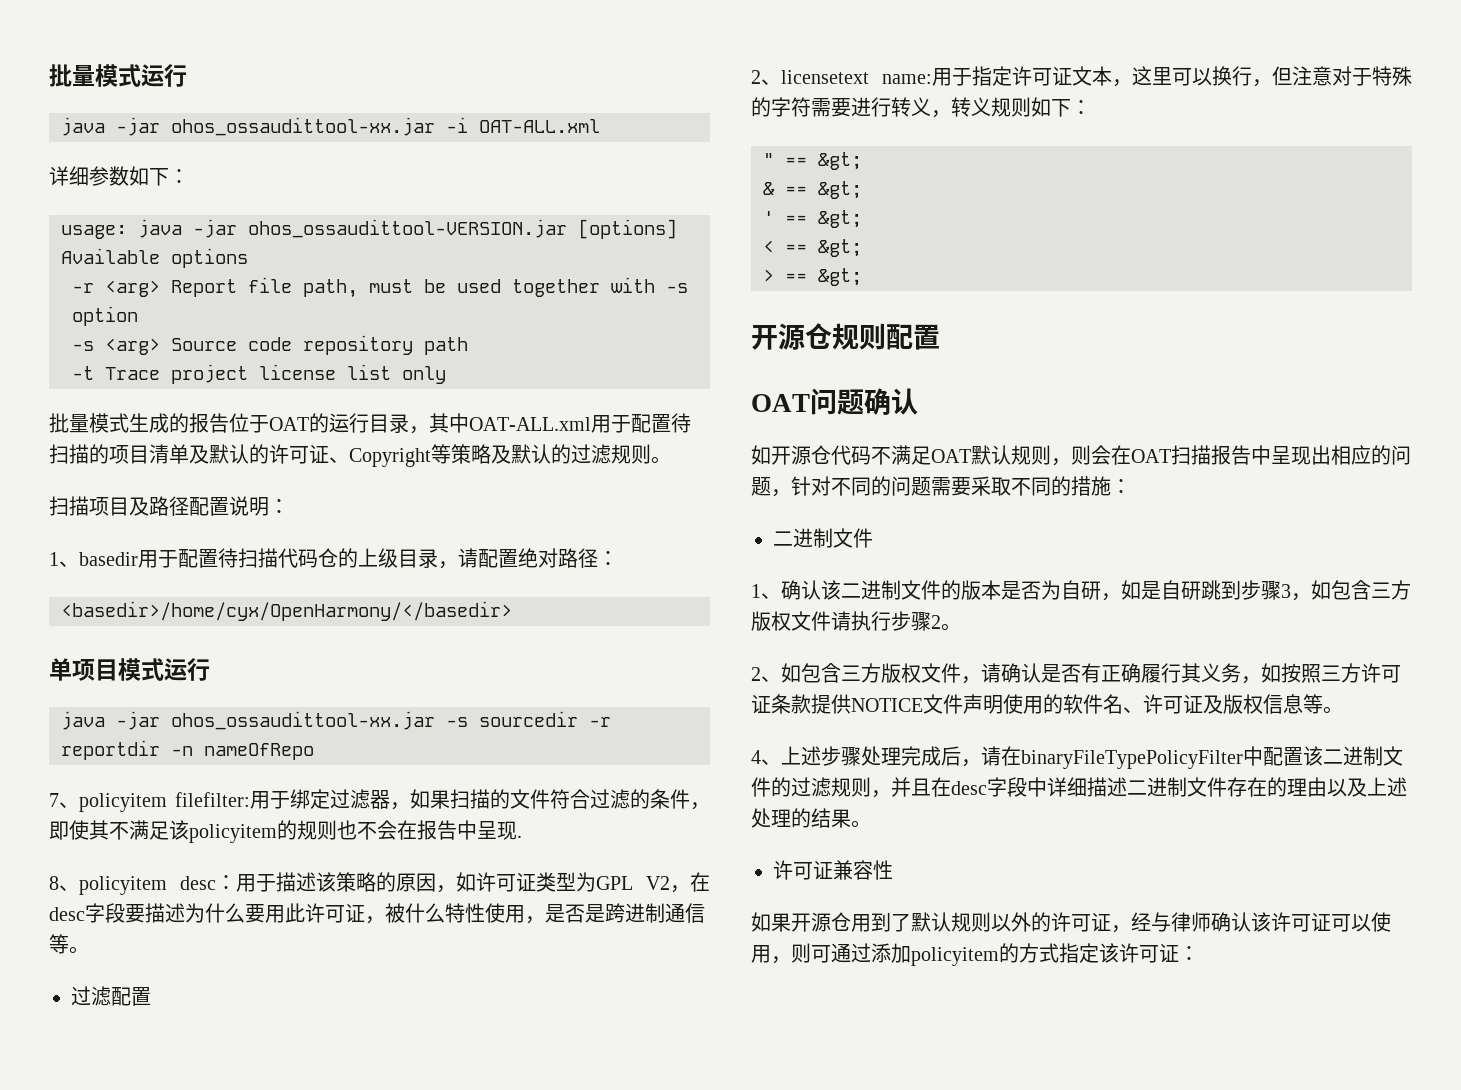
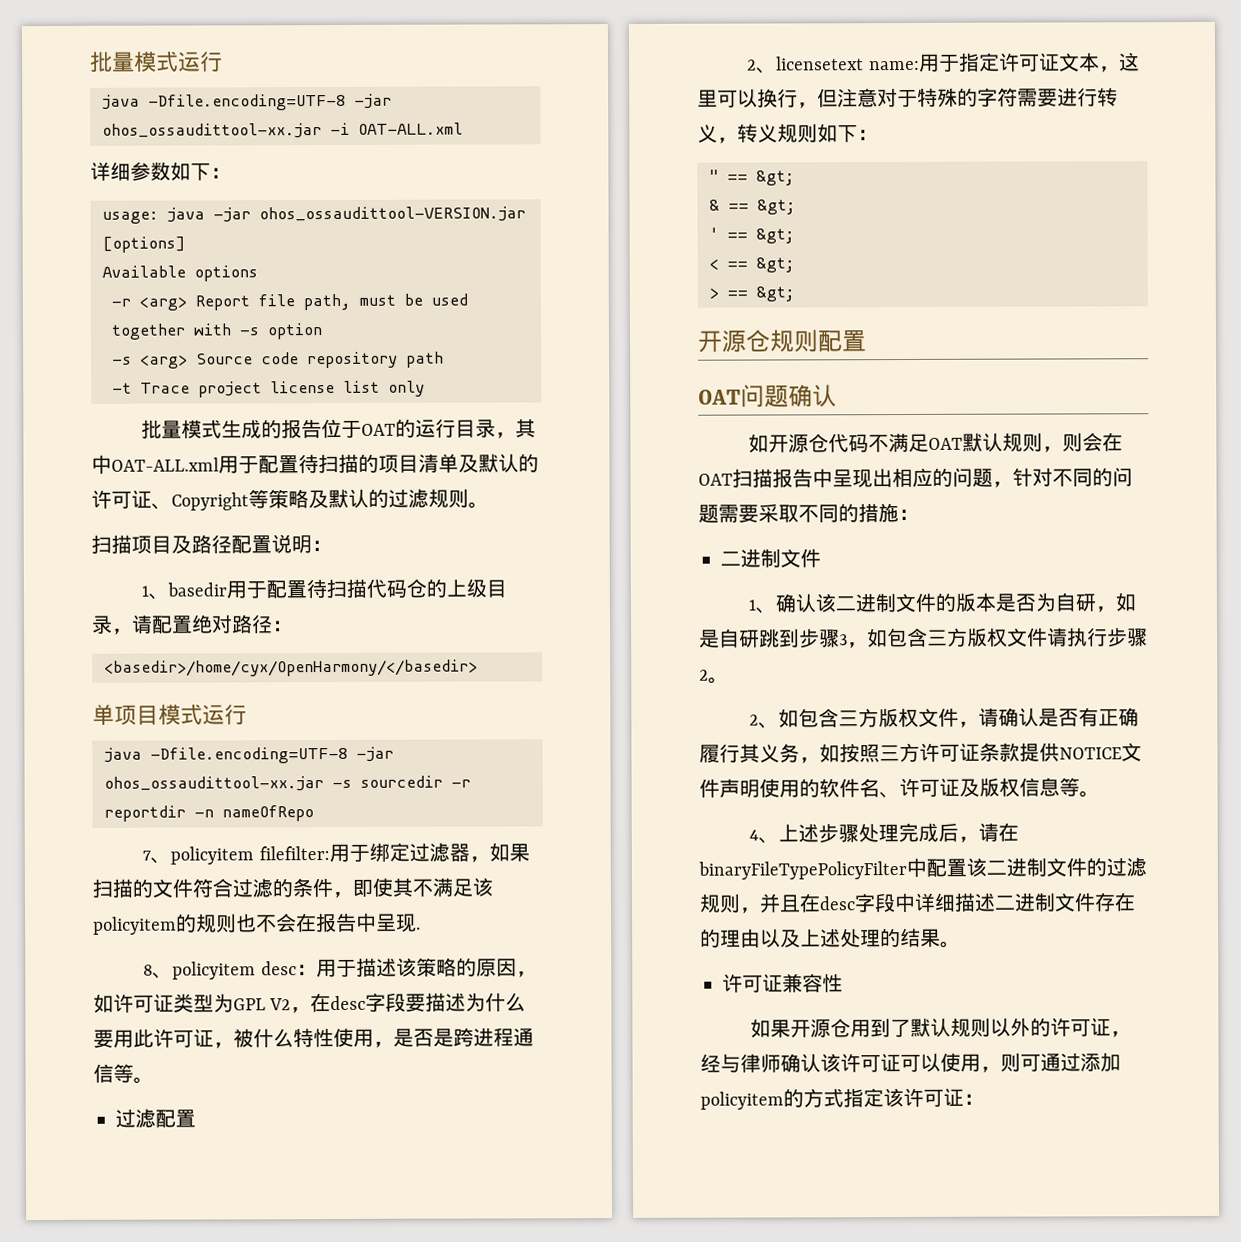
- java -jar ohos_ossaudittool-xx.jar -i OAT-ALL.xml
+ java -Dfile.encoding=UTF-8 -jar ohos_ossaudittool-xx.jar -i OAT-ALL.xml
- java -jar ohos_ossaudittool-xx.jar -s sourcedir -r reportdir -n nameOfRepo
+ java -Dfile.encoding=UTF-8 -jar ohos_ossaudittool-xx.jar -s sourcedir -r reportdir -n nameOfRepo
- 8、policyitem desc：用于描述该策略的原因，如许可证类型为GPL V2，在desc字段要描述为什么要用此许可证，被什么特性使用，是否是跨进制通信等。
+ 8、policyitem desc：用于描述该策略的原因，如许可证类型为GPL V2，在desc字段要描述为什么要用此许可证，被什么特性使用，是否是跨进程通信等。

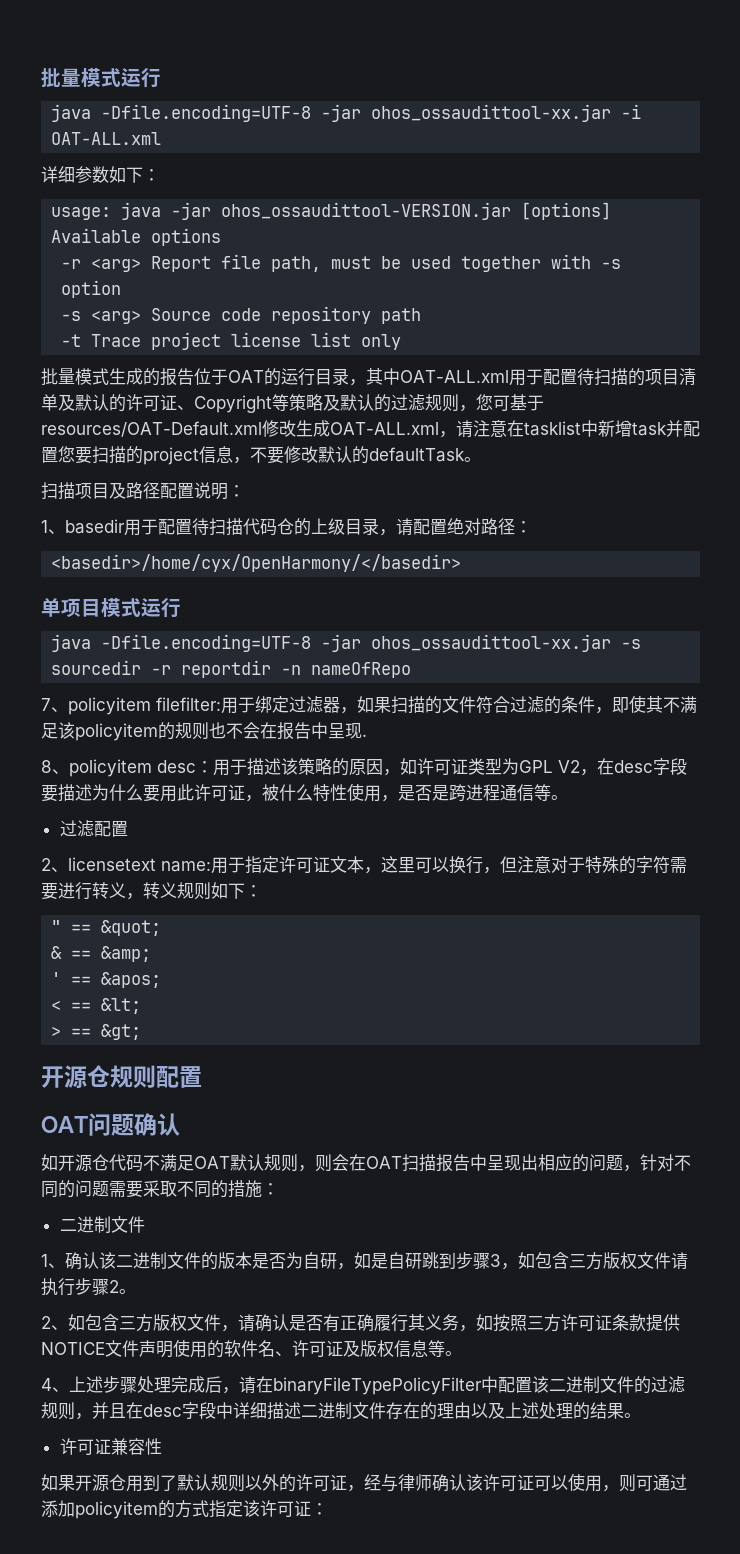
- 批量模式生成的报告位于OAT的运行目录，其中OAT-ALL.xml用于配置待扫描的项目清单及默认的许可证、Copyright等策略及默认的过滤规则。
+ 批量模式生成的报告位于OAT的运行目录，其中OAT-ALL.xml用于配置待扫描的项目清单及默认的许可证、Copyright等策略及默认的过滤规则，您可基于resources/OAT-Default.xml修改生成OAT-ALL.xml，请注意在tasklist中新增task并配置您要扫描的project信息，不要修改默认的defaultTask。
- " == &gt;
+ " == &quot;
- & == &gt;
+ & == &amp;
- ' == &gt;
+ ' == &apos;
- < == &gt;
+ < == &lt;

